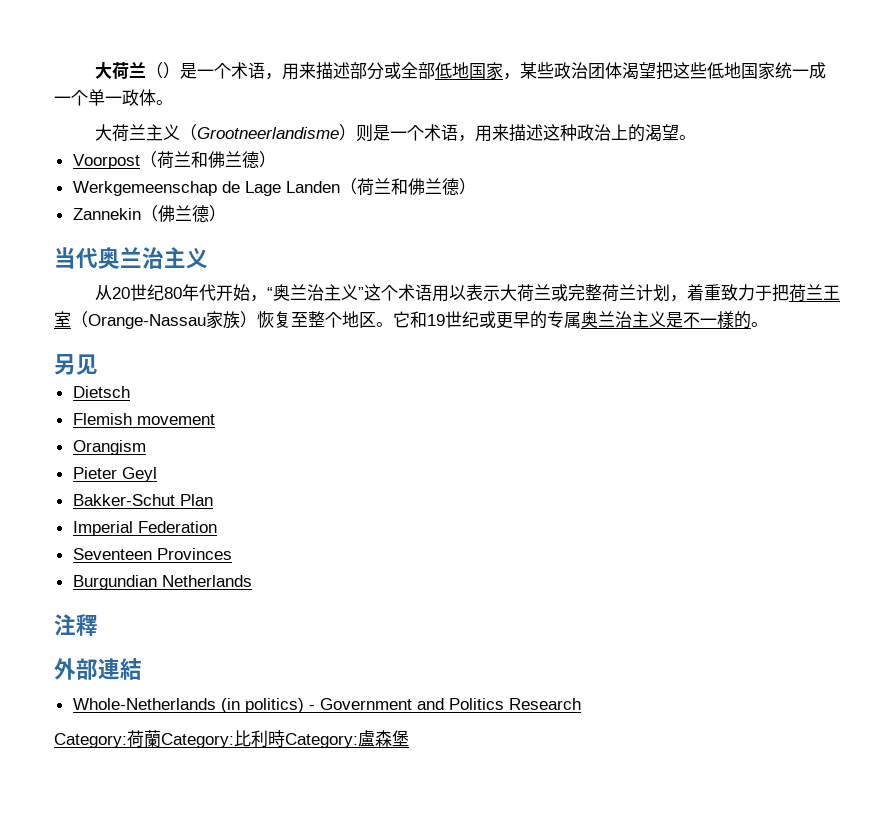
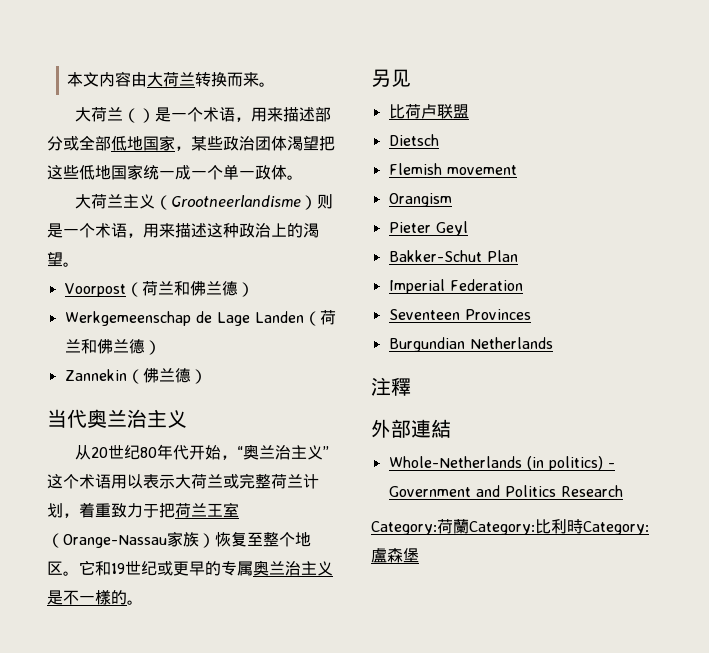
+ 本文内容由大荷兰转换而来。
+ 比荷卢联盟

